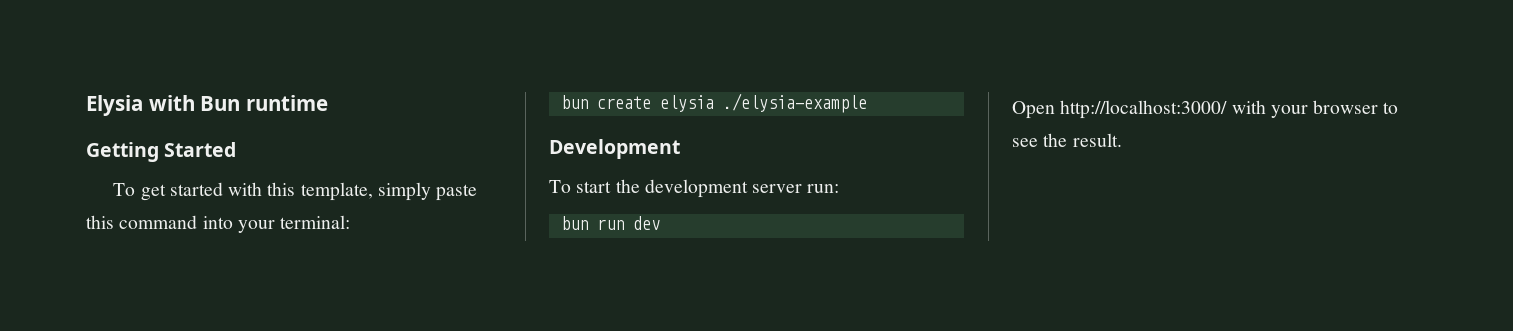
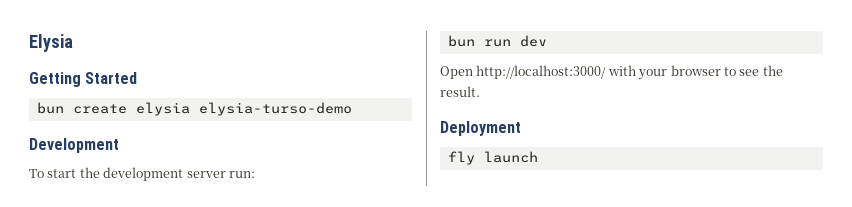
- Elysia with Bun runtime
+ Elysia
- To get started with this template, simply paste this command into your terminal:
- bun create elysia ./elysia-example
+ bun create elysia elysia-turso-demo
+ Deployment
+ fly launch

